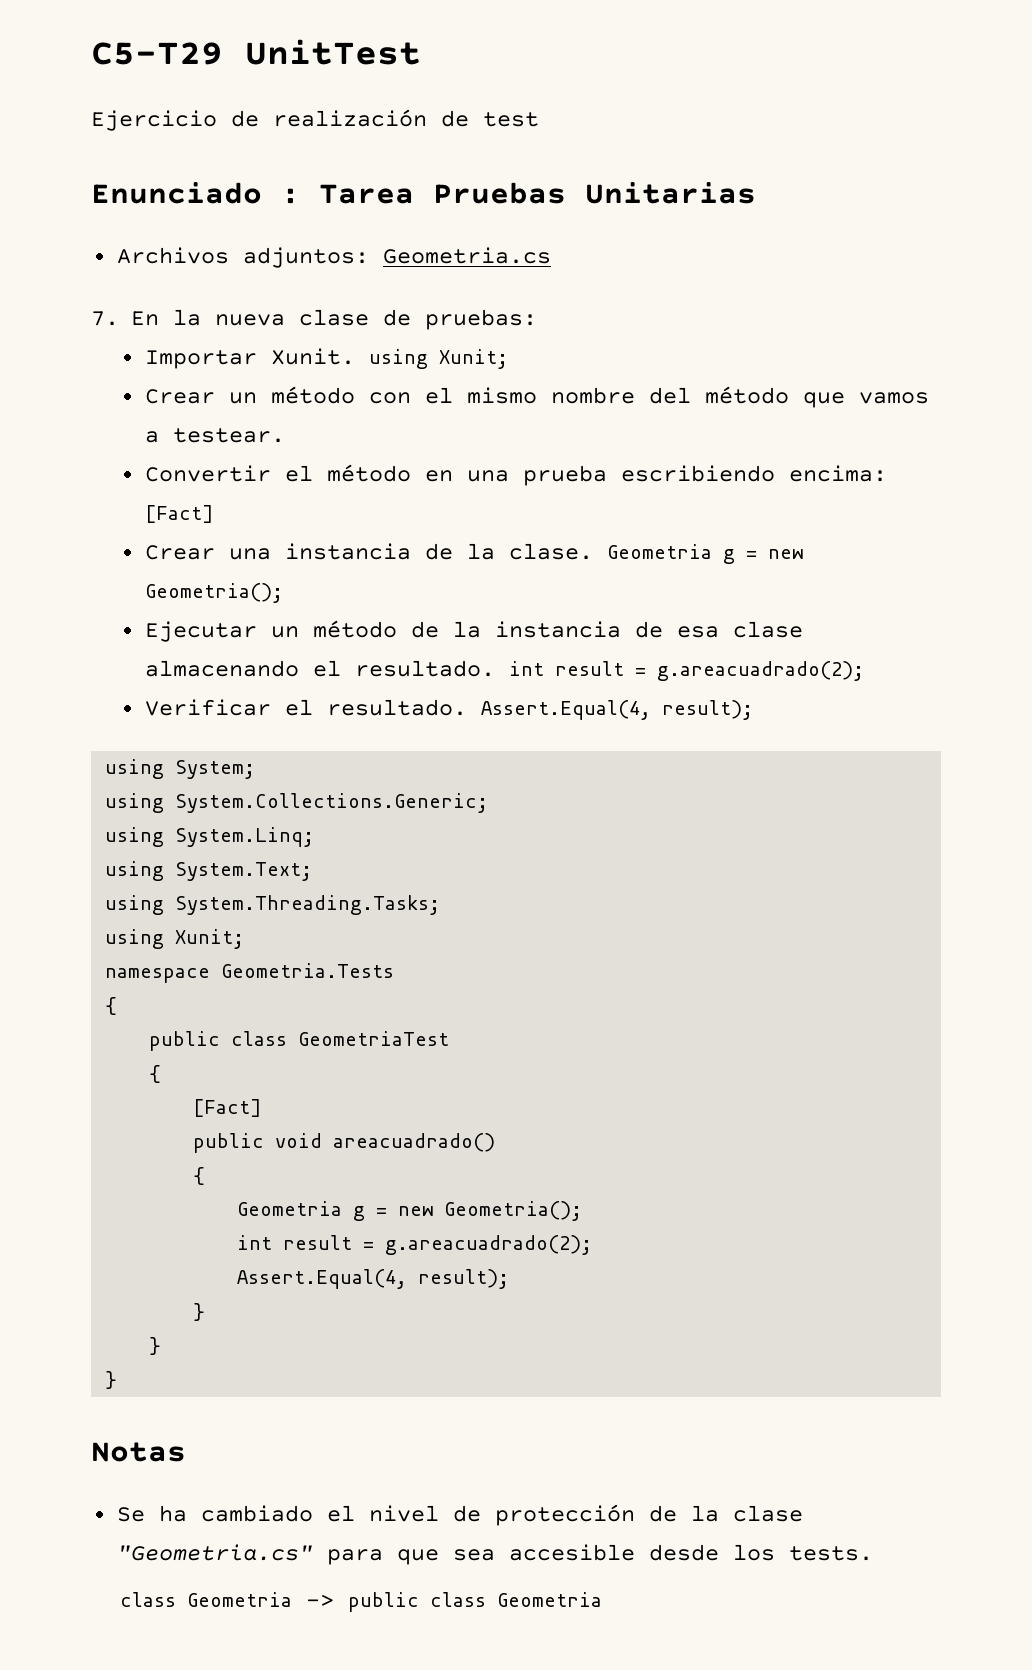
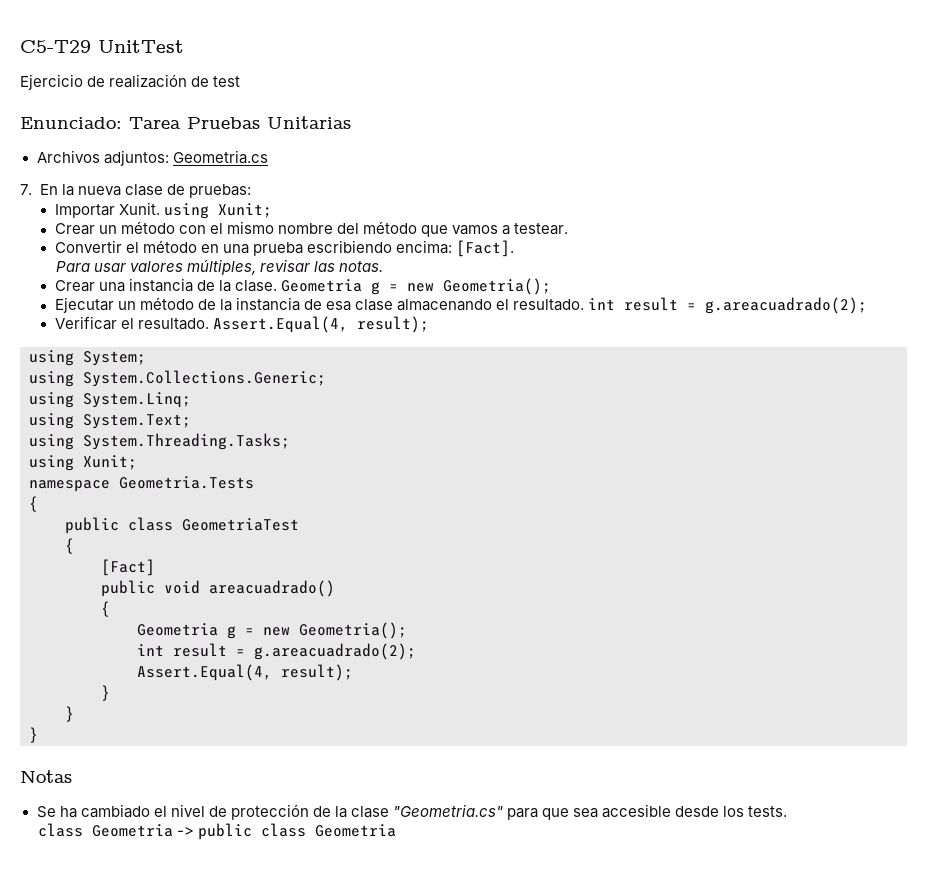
- Enunciado : Tarea Pruebas Unitarias
+ Enunciado: Tarea Pruebas Unitarias
- Convertir el método en una prueba escribiendo encima: [Fact]
+ Convertir el método en una prueba escribiendo encima: [Fact].
+ Para usar valores múltiples, revisar las notas.

